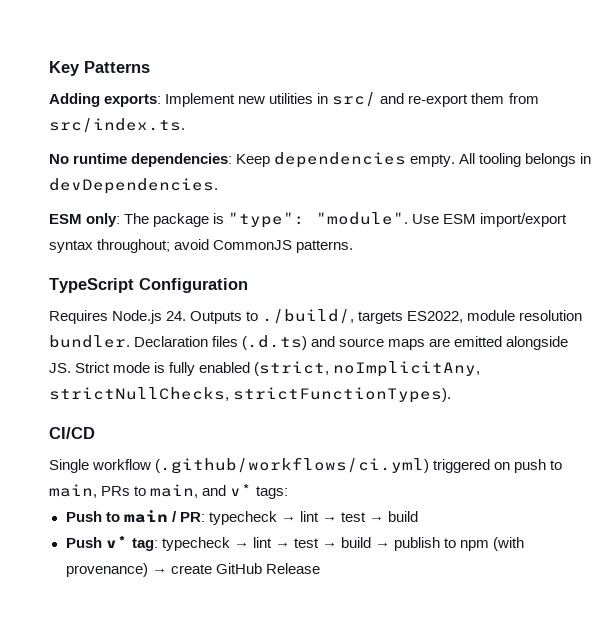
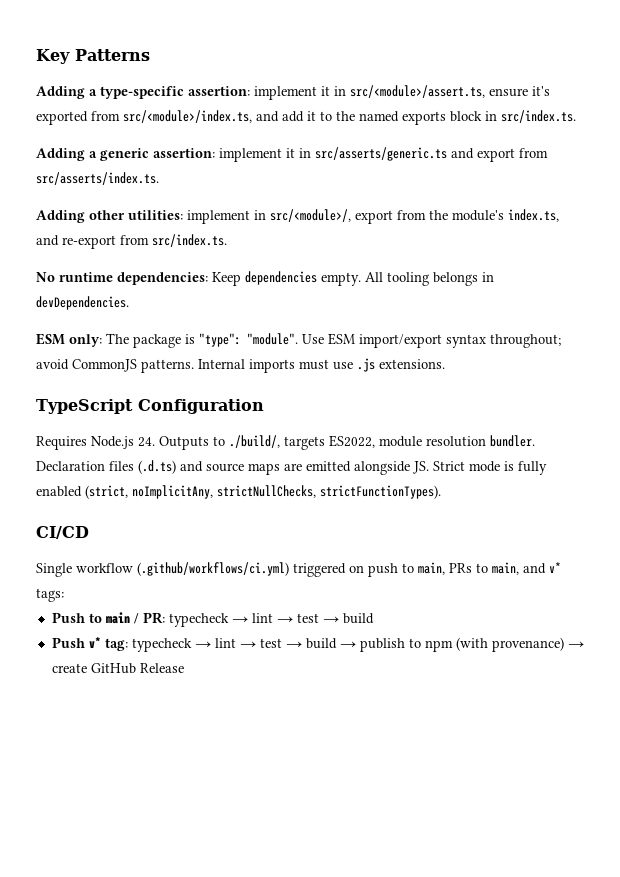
- Adding exports: Implement new utilities in src/ and re-export them from src/index.ts.
+ Adding a type-specific assertion: implement it in src/<module>/assert.ts, ensure it's exported from src/<module>/index.ts, and add it to the named exports block in src/index.ts.
+ Adding a generic assertion: implement it in src/asserts/generic.ts and export from src/asserts/index.ts.
+ Adding other utilities: implement in src/<module>/, export from the module's index.ts, and re-export from src/index.ts.
+ Internal imports must use .js extensions.

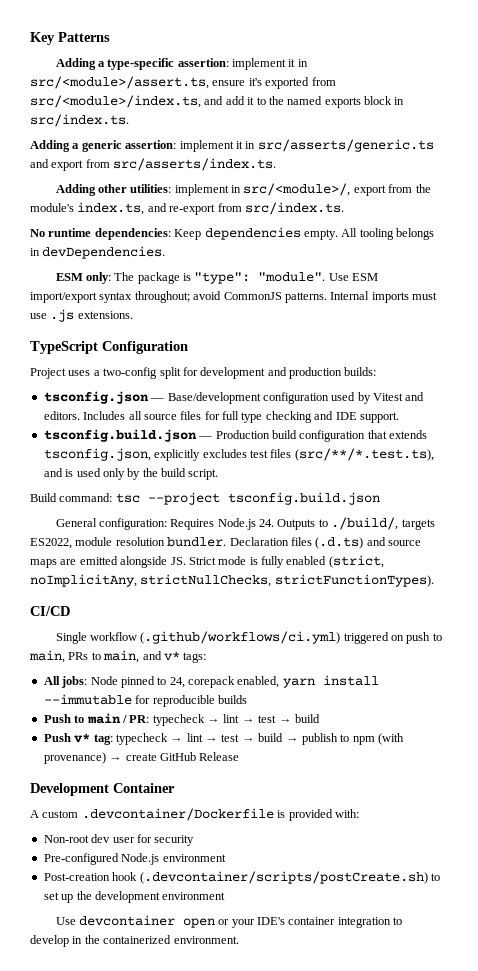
- Requires Node.js 24. Outputs to ./build/, targets ES2022, module resolution bundler.
+ Project uses a two-config split for development and production builds:
+ tsconfig.json — Base/development configuration used by Vitest and editors. Includes all source files for full type checking and IDE support.
+ tsconfig.build.json — Production build configuration that extends tsconfig.json, explicitly excludes test files (src/**/*.test.ts), and is used only by the build script.
+ Build command: tsc --project tsconfig.build.json
+ General configuration: Requires Node.js 24. Outputs to ./build/, targets ES2022, module resolution bundler.
+ All jobs: Node pinned to 24, corepack enabled, yarn install --immutable for reproducible builds
+ Development Container
+ A custom .devcontainer/Dockerfile is provided with:
+ Non-root dev user for security
+ Pre-configured Node.js environment
+ Post-creation hook (.devcontainer/scripts/postCreate.sh) to set up the development environment
+ Use devcontainer open or your IDE's container integration to develop in the containerized environment.

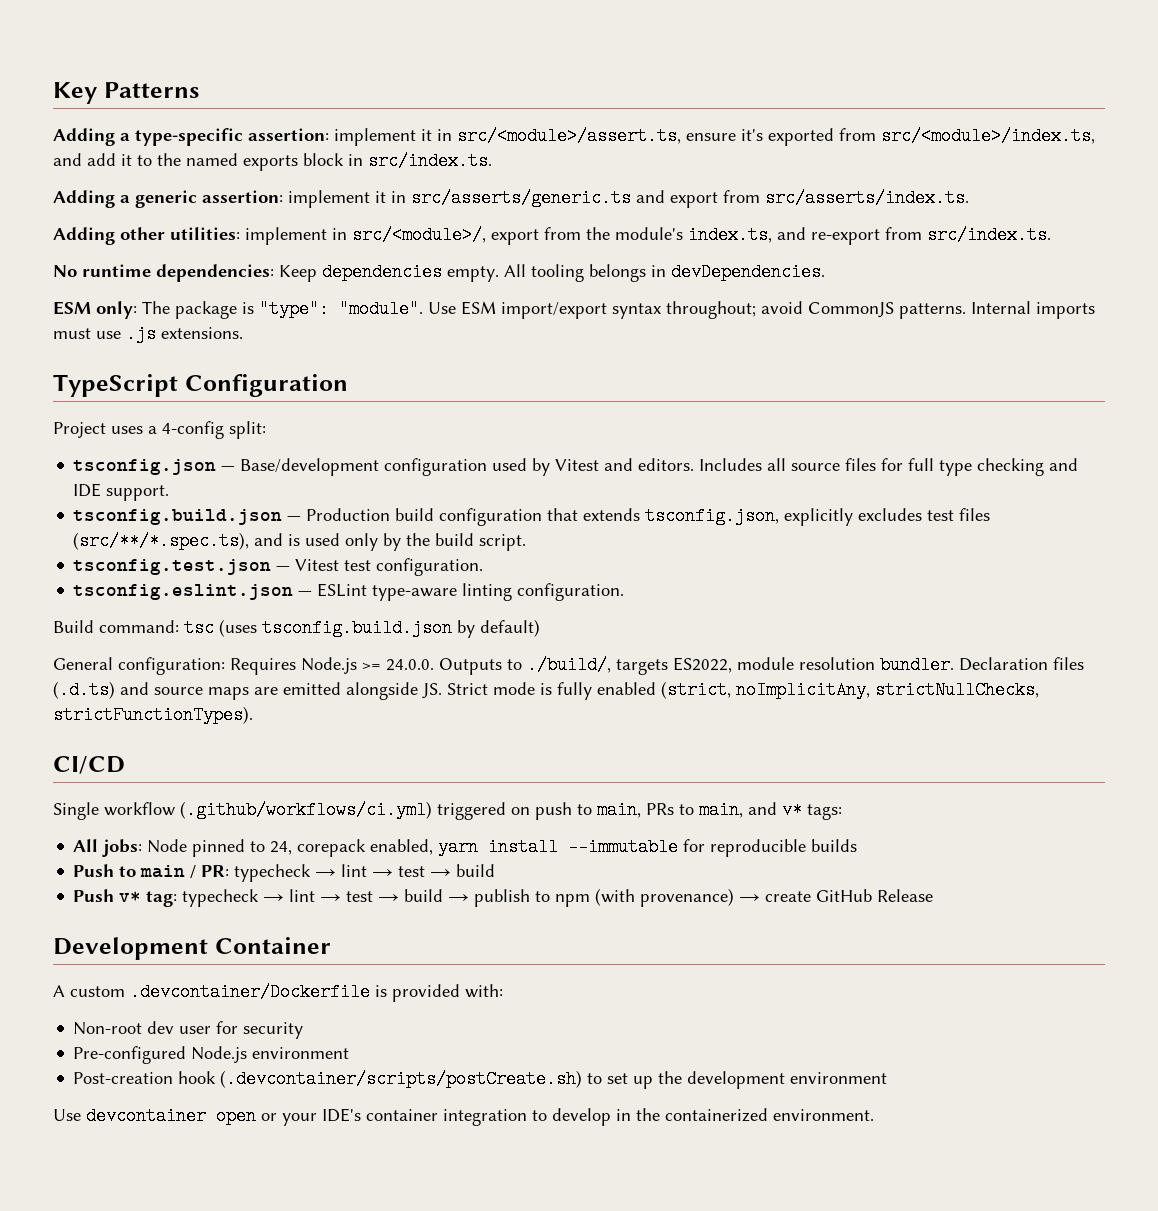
- Project uses a two-config split for development and production builds:
+ Project uses a 4-config split:
- tsconfig.build.json — Production build configuration that extends tsconfig.json, explicitly excludes test files (src/**/*.test.ts), and is used only by the build script.
+ tsconfig.build.json — Production build configuration that extends tsconfig.json, explicitly excludes test files (src/**/*.spec.ts), and is used only by the build script.
+ tsconfig.test.json — Vitest test configuration.
+ tsconfig.eslint.json — ESLint type-aware linting configuration.
- Build command: tsc --project tsconfig.build.json
+ Build command: tsc (uses tsconfig.build.json by default)
- General configuration: Requires Node.js 24. Outputs to ./build/, targets ES2022, module resolution bundler.
+ General configuration: Requires Node.js >= 24.0.0. Outputs to ./build/, targets ES2022, module resolution bundler.

